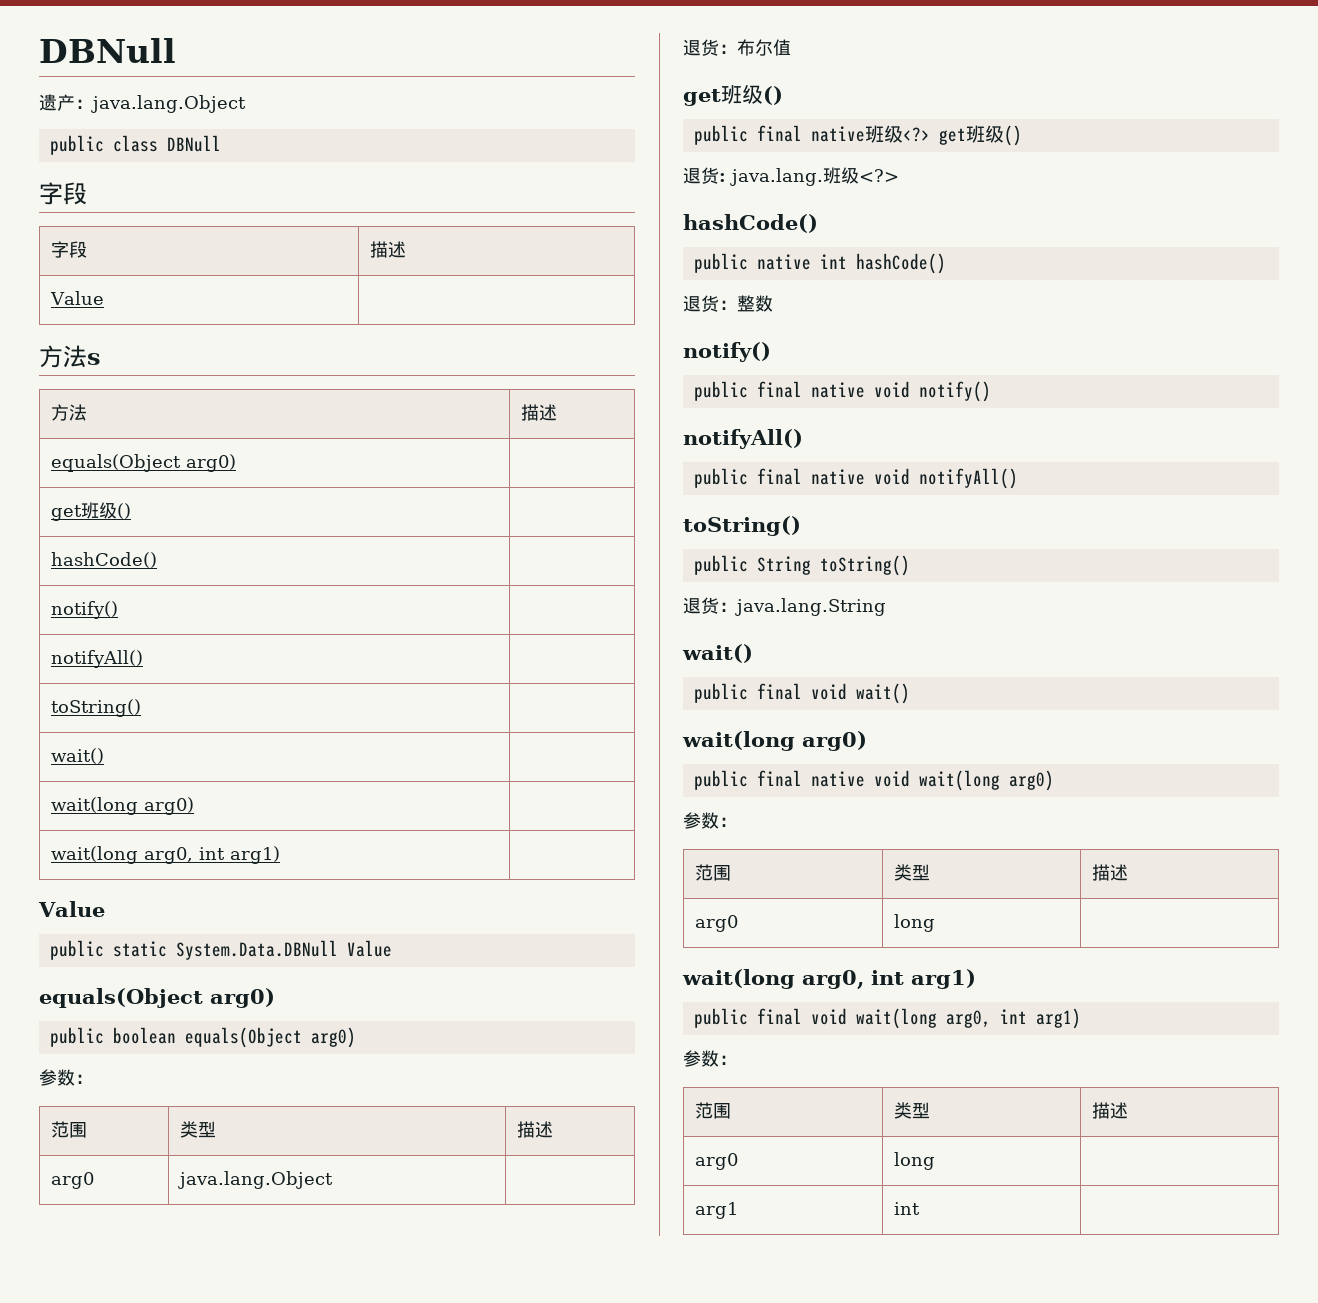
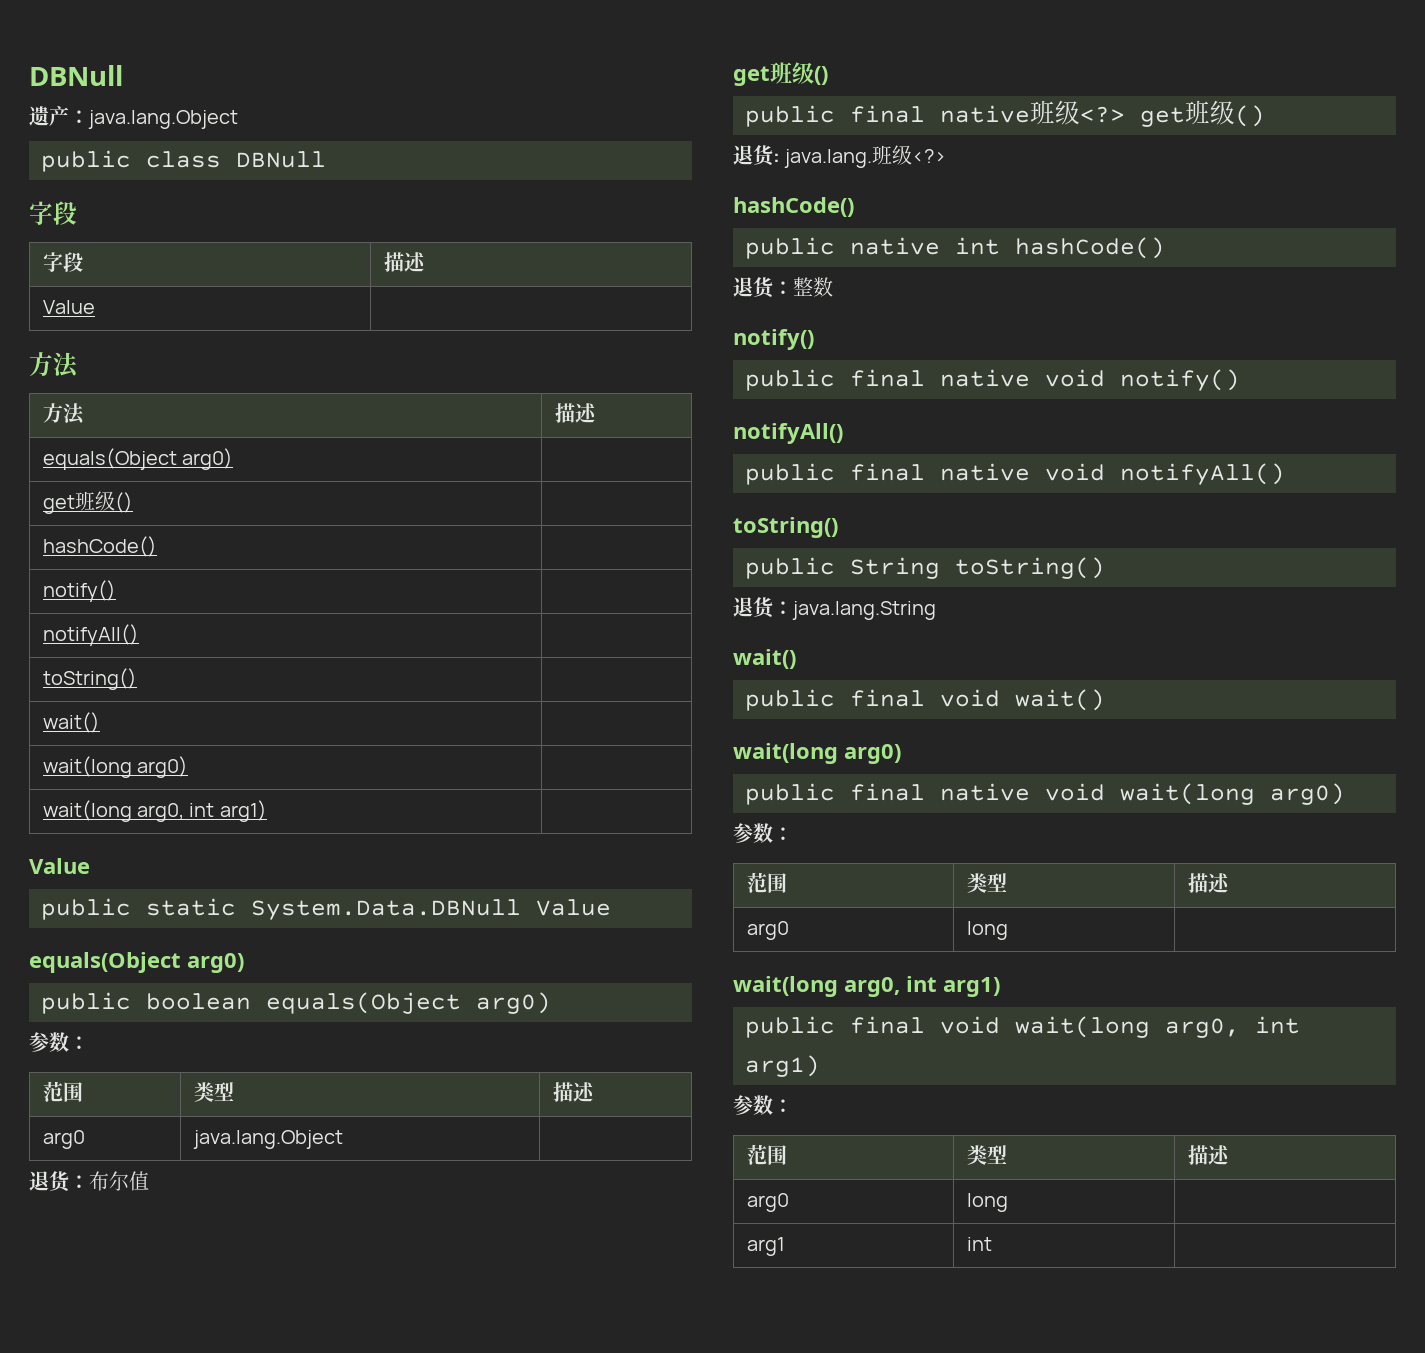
  Value |
- 方法s
+ 方法

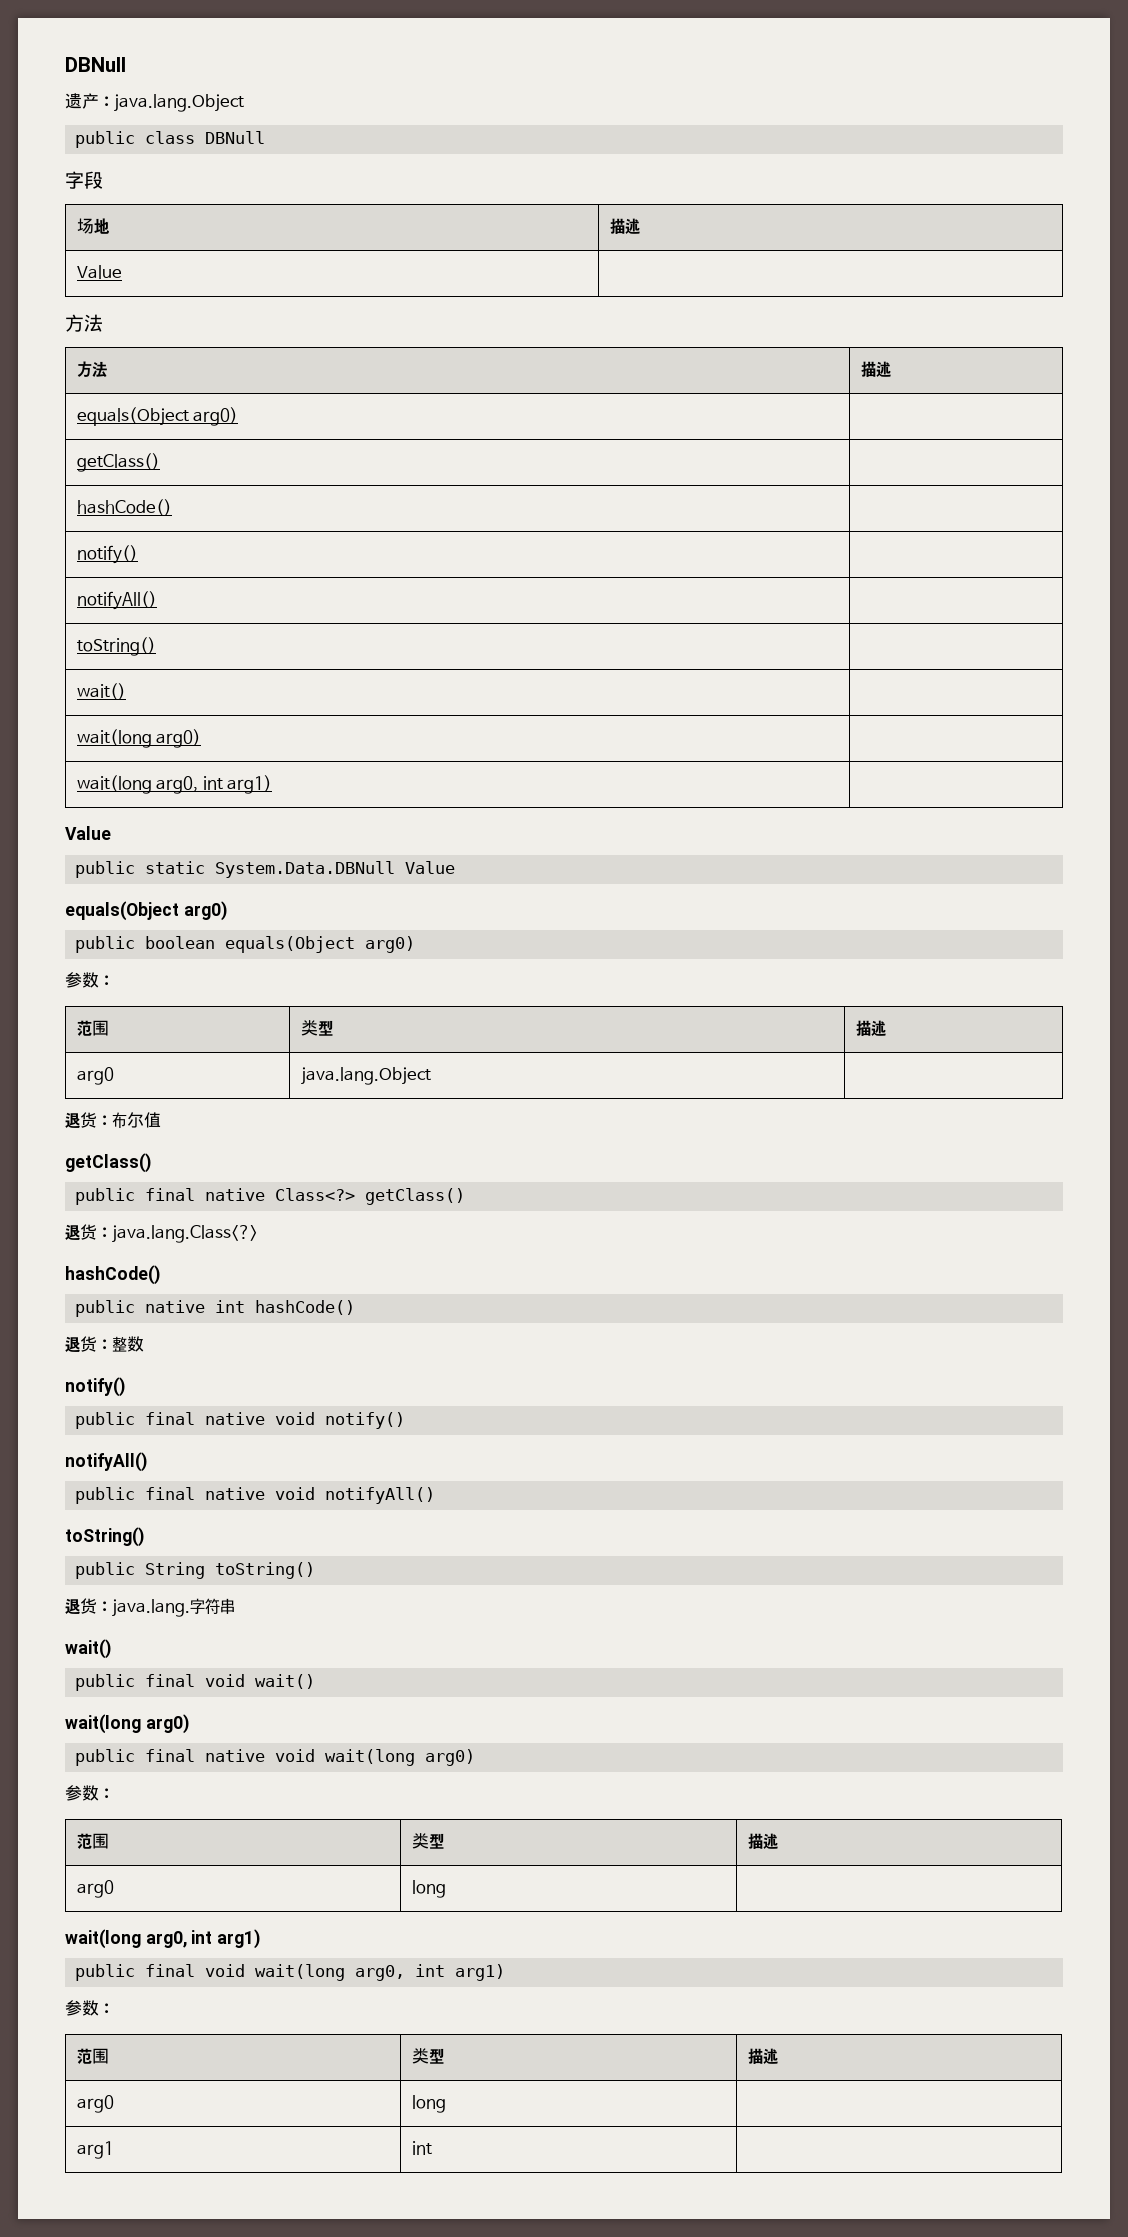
- 字段 | 描述
+ 场地 | 描述
- get班级() |
+ getClass() |
  退货：布尔值
- get班级()
- public final native班级<?> get班级()
- 退货: java.lang.班级<?>
+ getClass()
+ public final native Class<?> getClass()
+ 退货：java.lang.Class<?>
- 退货：java.lang.String
+ 退货：java.lang.字符串

